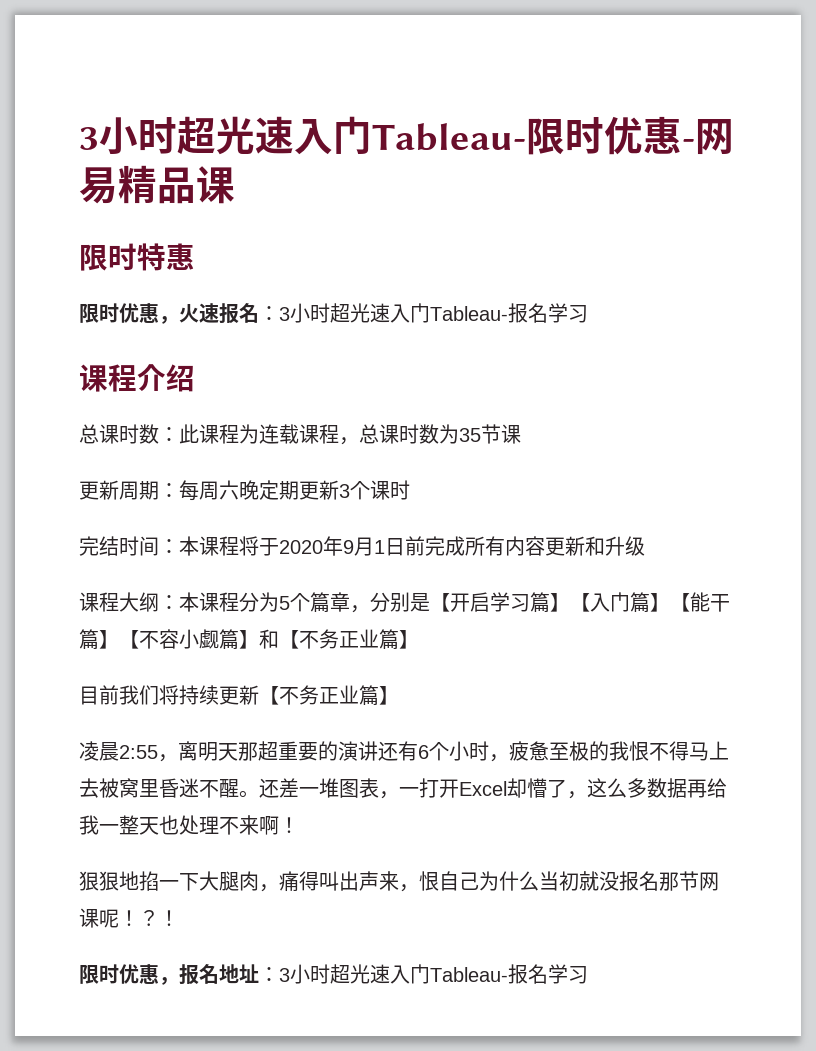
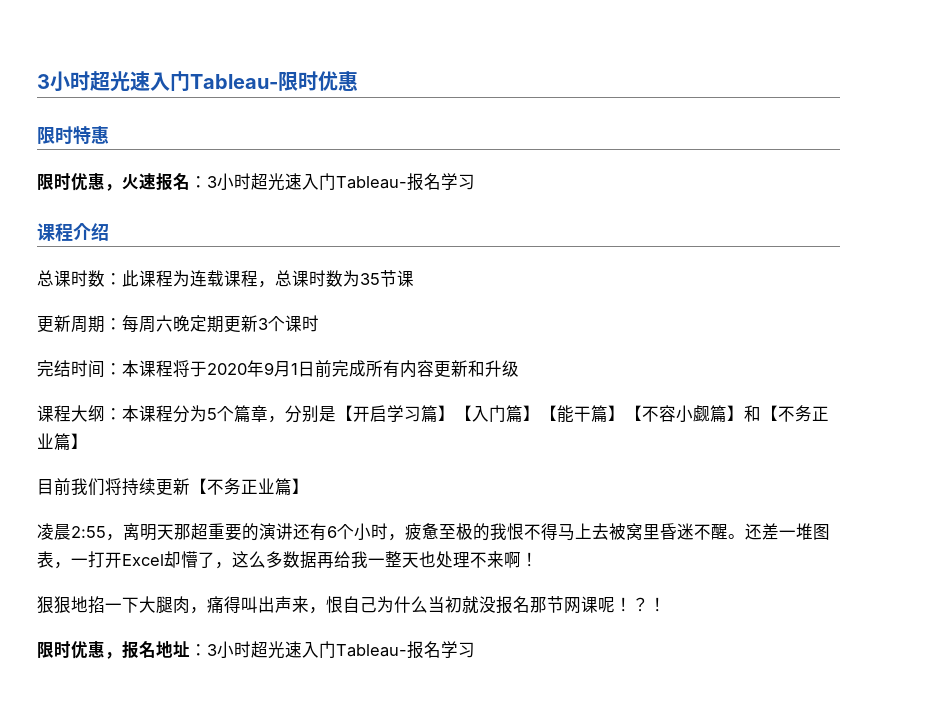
- 3小时超光速入门Tableau-限时优惠-网易精品课
+ 3小时超光速入门Tableau-限时优惠

